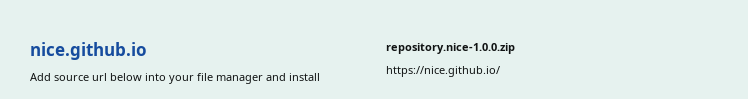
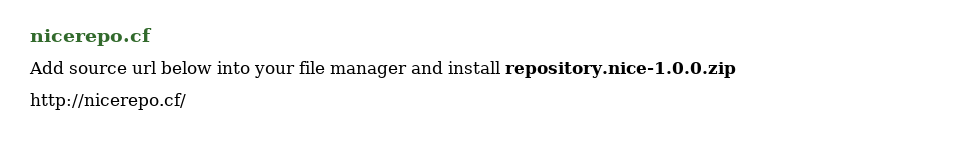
- nice.github.io
+ nicerepo.cf
- https://nice.github.io/
+ http://nicerepo.cf/

